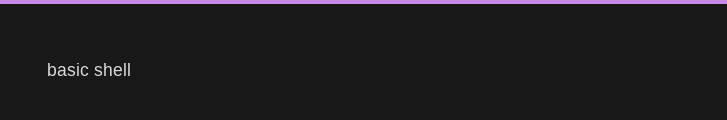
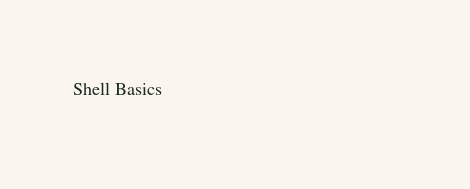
- basic shell
+ Shell Basics

